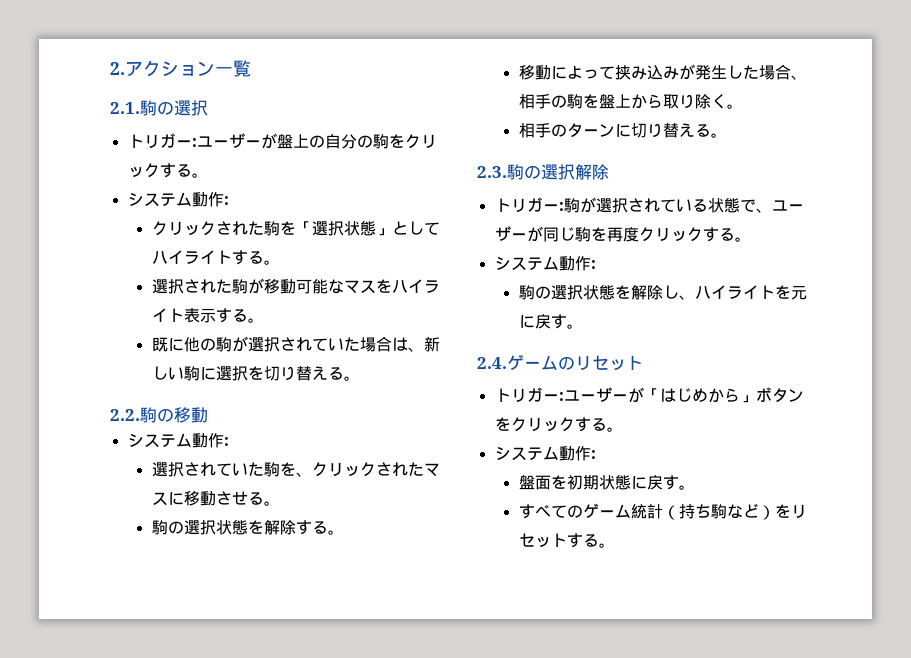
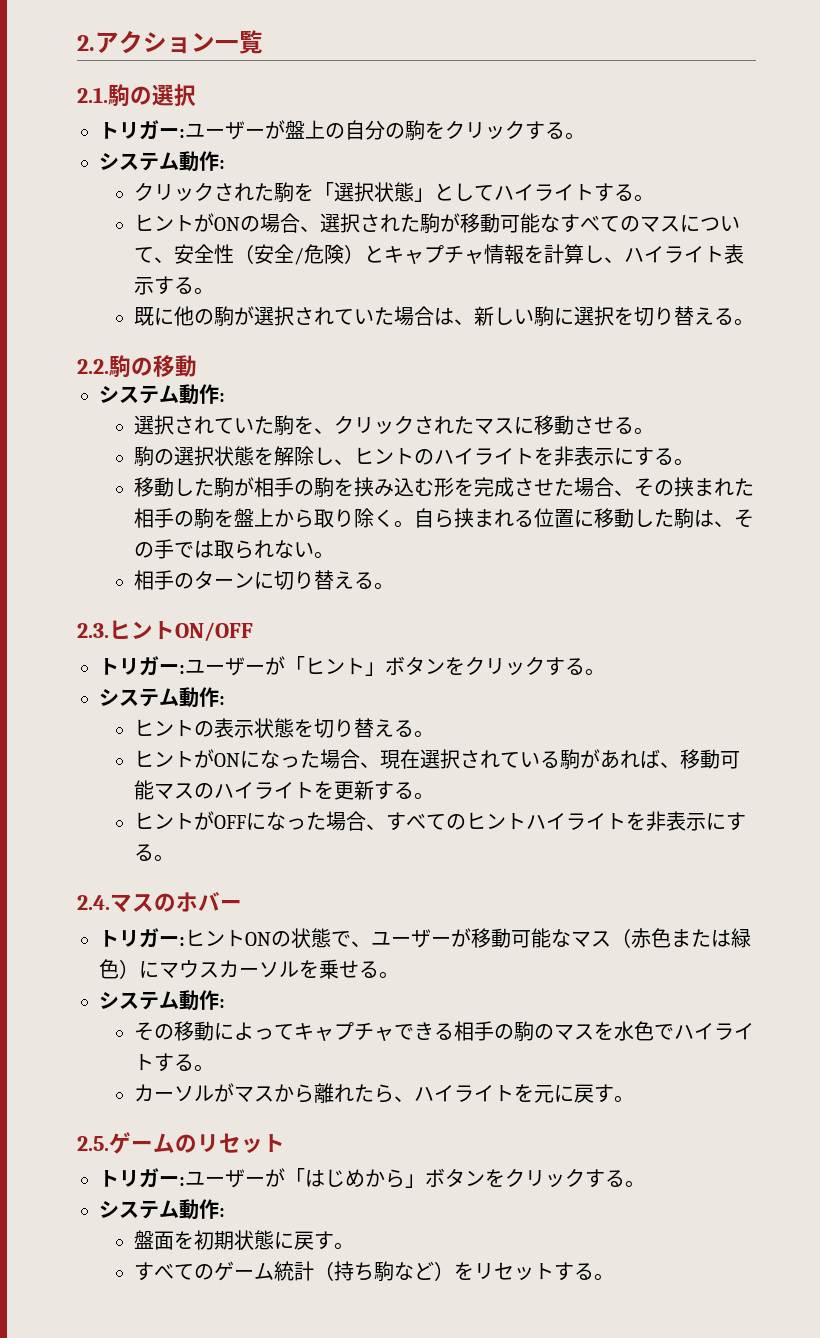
- 選択された駒が移動可能なマスをハイライト表示する。
+ ヒントがONの場合、選択された駒が移動可能なすべてのマスについて、安全性（安全/危険）とキャプチャ情報を計算し、ハイライト表示する。
- 駒の選択状態を解除する。
- 移動によって挟み込みが発生した場合、相手の駒を盤上から取り除く。
+ 駒の選択状態を解除し、ヒントのハイライトを非表示にする。
+ 移動した駒が相手の駒を挟み込む形を完成させた場合、その挟まれた相手の駒を盤上から取り除く。自ら挟まれる位置に移動した駒は、その手では取られない。
- 2.3.駒の選択解除
- トリガー:駒が選択されている状態で、ユーザーが同じ駒を再度クリックする。
+ 2.3.ヒントON/OFF
+ トリガー:ユーザーが「ヒント」ボタンをクリックする。
  システム動作:
- 駒の選択状態を解除し、ハイライトを元に戻す。
+ ヒントの表示状態を切り替える。
+ ヒントがONになった場合、現在選択されている駒があれば、移動可能マスのハイライトを更新する。
+ ヒントがOFFになった場合、すべてのヒントハイライトを非表示にする。
+ 2.4.マスのホバー
+ トリガー:ヒントONの状態で、ユーザーが移動可能なマス（赤色または緑色）にマウスカーソルを乗せる。
+ システム動作:
+ その移動によってキャプチャできる相手の駒のマスを水色でハイライトする。
+ カーソルがマスから離れたら、ハイライトを元に戻す。
- 2.4.ゲームのリセット
+ 2.5.ゲームのリセット

